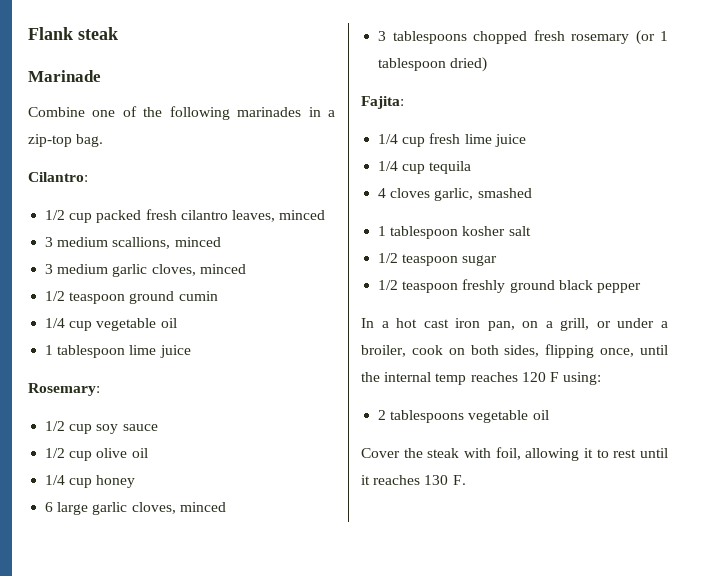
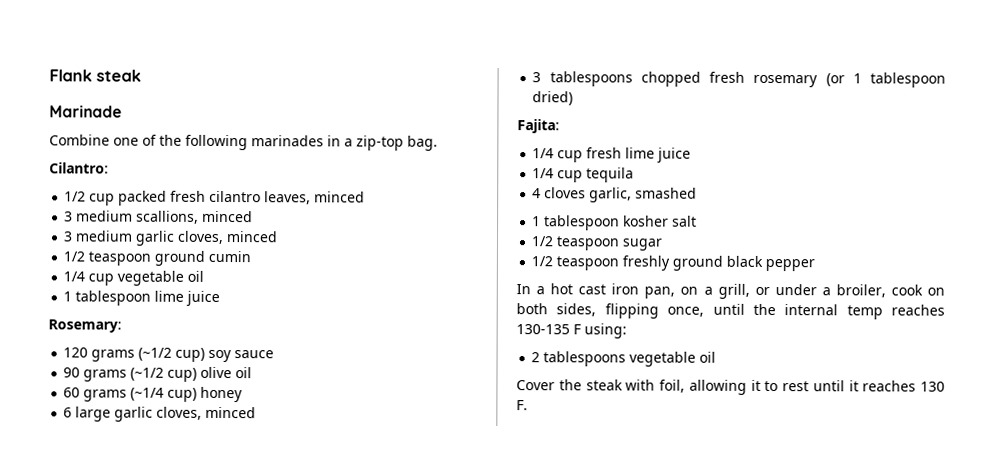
- 1/2 cup soy sauce
- 1/2 cup olive oil
- 1/4 cup honey
+ 120 grams (~1/2 cup) soy sauce
+ 90 grams (~1/2 cup) olive oil
+ 60 grams (~1/4 cup) honey
- In a hot cast iron pan, on a grill, or under a broiler, cook on both sides, flipping once, until the internal temp reaches 120 F using:
+ In a hot cast iron pan, on a grill, or under a broiler, cook on both sides, flipping once, until the internal temp reaches 130-135 F using:

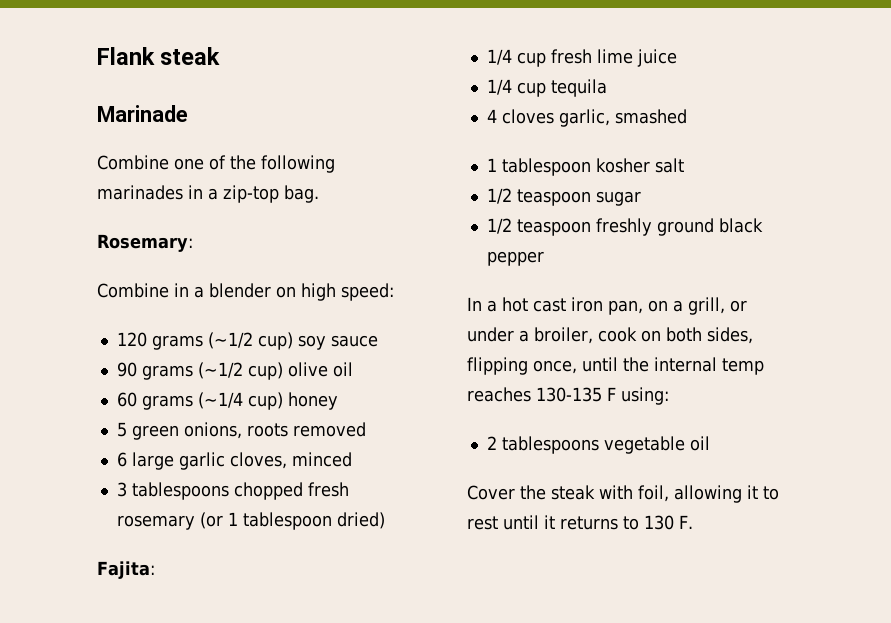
- Cilantro:
- 1/2 cup packed fresh cilantro leaves, minced
- 3 medium scallions, minced
- 3 medium garlic cloves, minced
- 1/2 teaspoon ground cumin
- 1/4 cup vegetable oil
- 1 tablespoon lime juice
  Rosemary:
+ Combine in a blender on high speed:
+ 5 green onions, roots removed
- Cover the steak with foil, allowing it to rest until it reaches 130 F.
+ Cover the steak with foil, allowing it to rest until it returns to 130 F.

